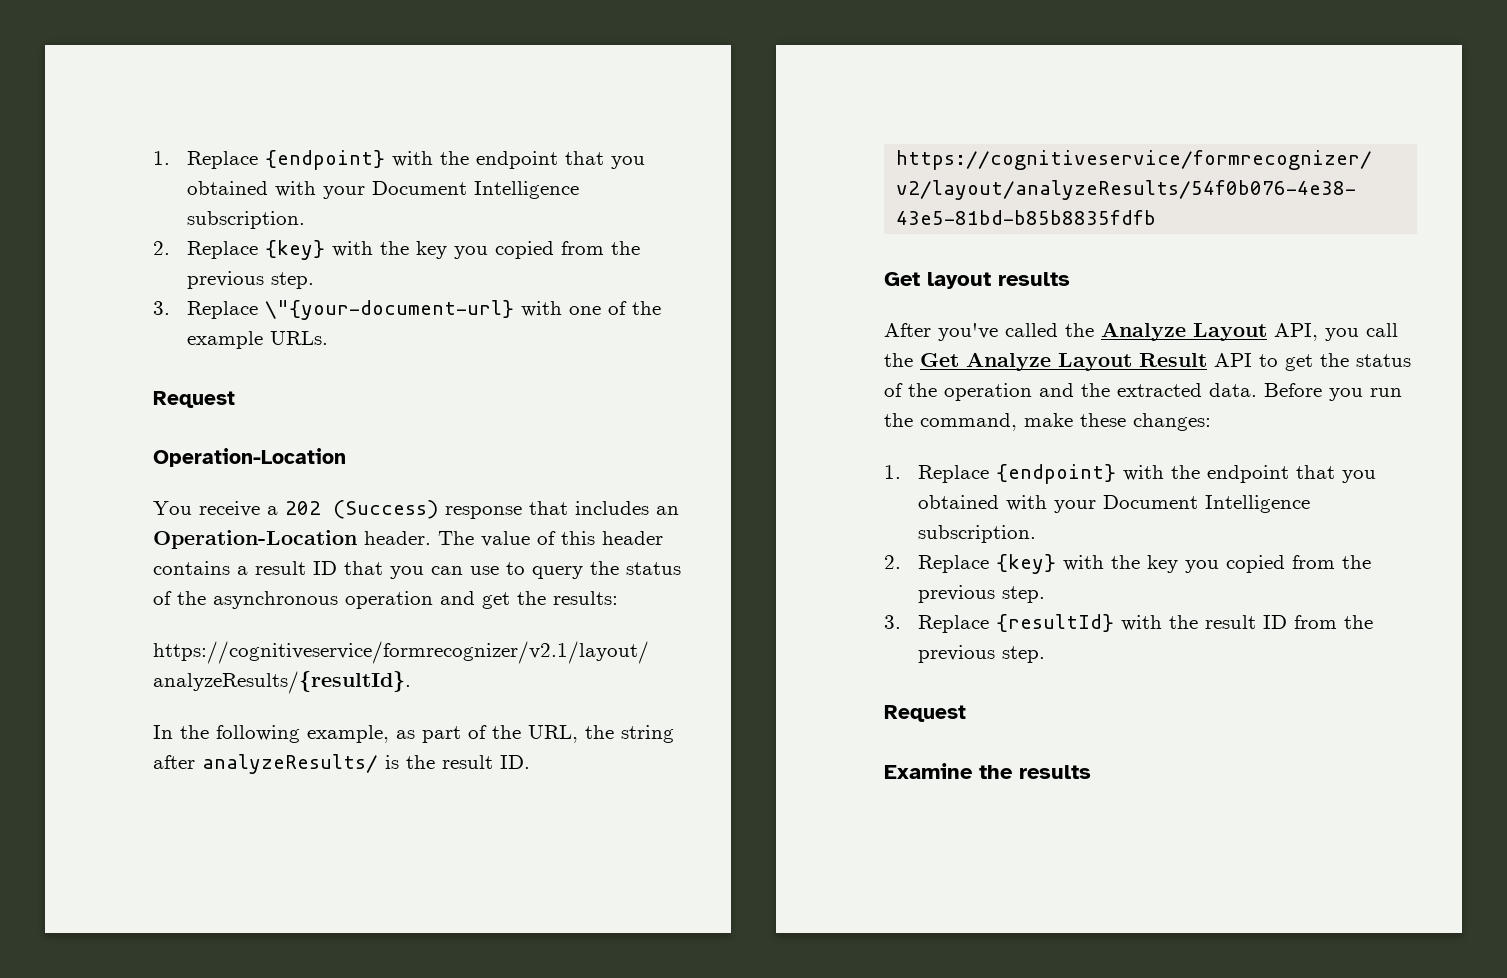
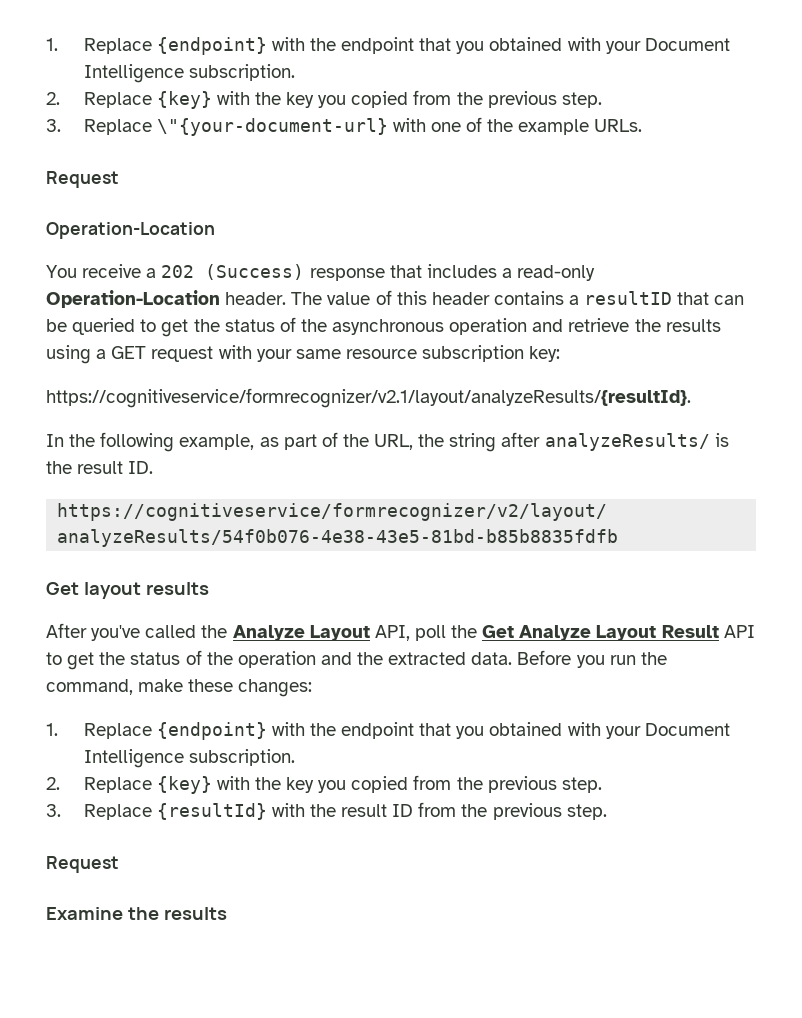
- You receive a 202 (Success) response that includes an Operation-Location header.
+ You receive a 202 (Success) response that includes a read-only Operation-Location header.
- The value of this header contains a result ID that you can use to query the status of the asynchronous operation and get the results:
+ The value of this header contains a resultID that can be queried to get the status of the asynchronous operation and retrieve the results using a GET request with your same resource subscription key:
- After you've called the Analyze Layout API, you call the Get Analyze Layout Result API to get the status of the operation and the extracted data.
+ After you've called the Analyze Layout API, poll the Get Analyze Layout Result API to get the status of the operation and the extracted data.

